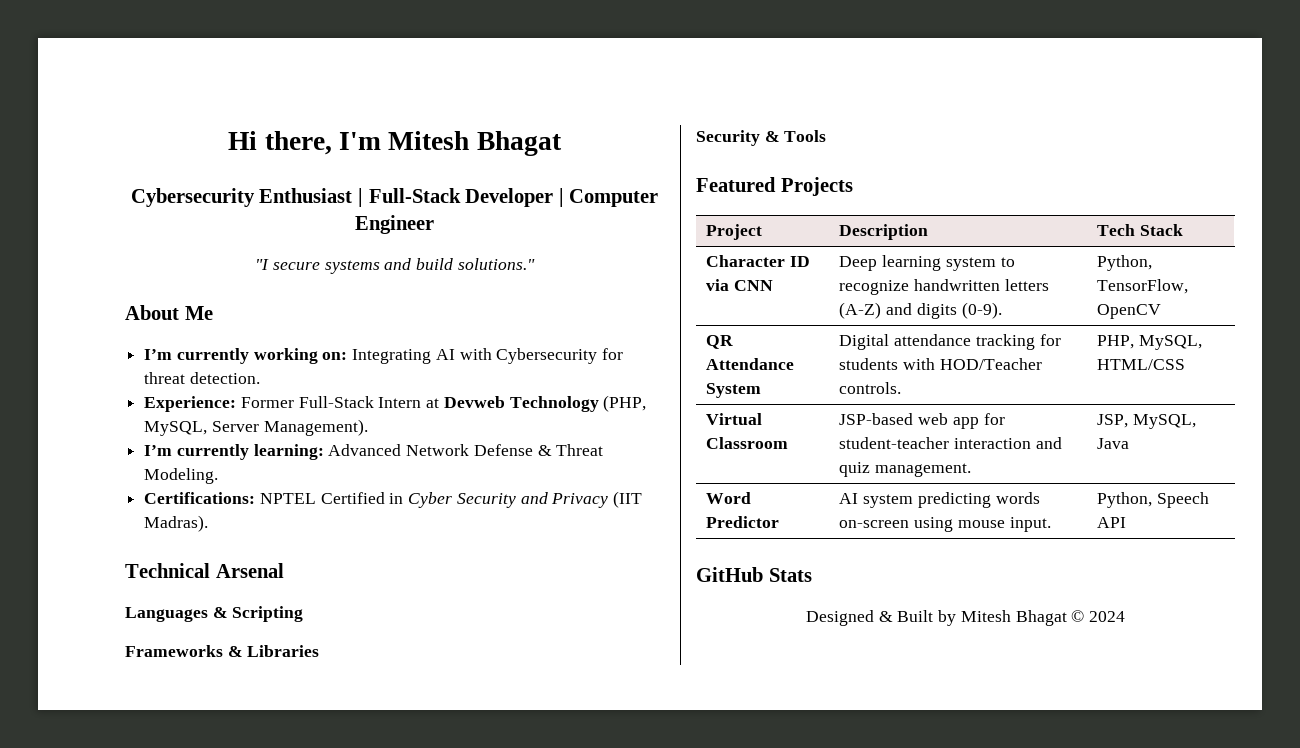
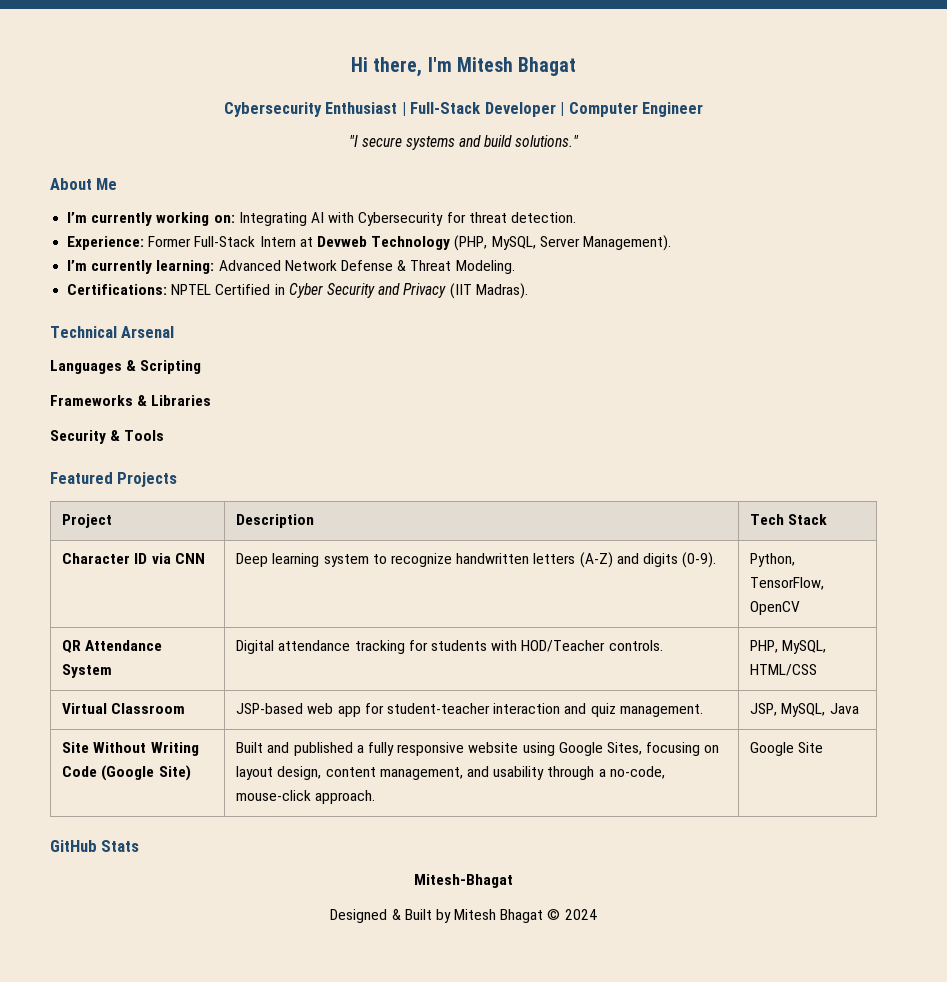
- Word Predictor | AI system predicting words on-screen using mouse input. | Python, Speech API
+ Site Without Writing Code (Google Site) | Built and published a fully responsive website using Google Sites, focusing on layout design, content management, and usability through a no-code, mouse-click approach. | Google Site
+ Mitesh-Bhagat

